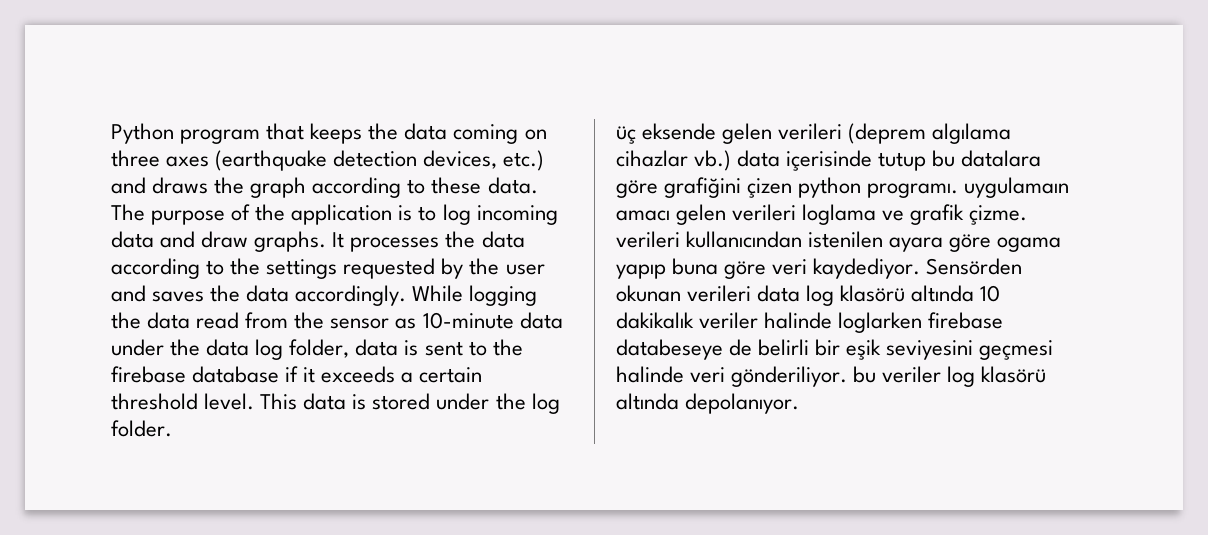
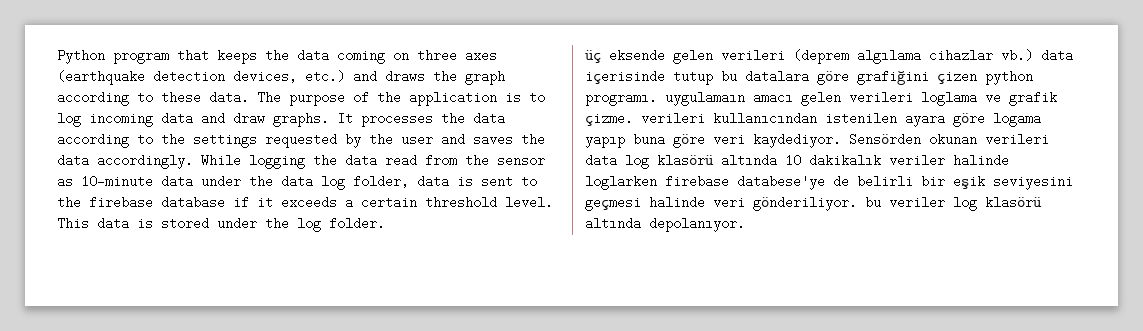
- üç eksende gelen verileri (deprem algılama cihazlar vb.) data içerisinde tutup bu datalara göre grafiğini çizen python programı. uygulamaın amacı gelen verileri loglama ve grafik çizme. verileri kullanıcından istenilen ayara göre ogama yapıp buna göre veri kaydediyor.
+ üç eksende gelen verileri (deprem algılama cihazlar vb.) data içerisinde tutup bu datalara göre grafiğini çizen python programı. uygulamaın amacı gelen verileri loglama ve grafik çizme. verileri kullanıcından istenilen ayara göre logama yapıp buna göre veri kaydediyor.
- Sensörden okunan verileri data log klasörü altında 10 dakikalık veriler halinde loglarken firebase databeseye de belirli bir eşik seviyesini geçmesi halinde veri gönderiliyor. bu veriler log klasörü altında depolanıyor.
+ Sensörden okunan verileri data log klasörü altında 10 dakikalık veriler halinde loglarken firebase databese'ye de belirli bir eşik seviyesini geçmesi halinde veri gönderiliyor. bu veriler log klasörü altında depolanıyor.

